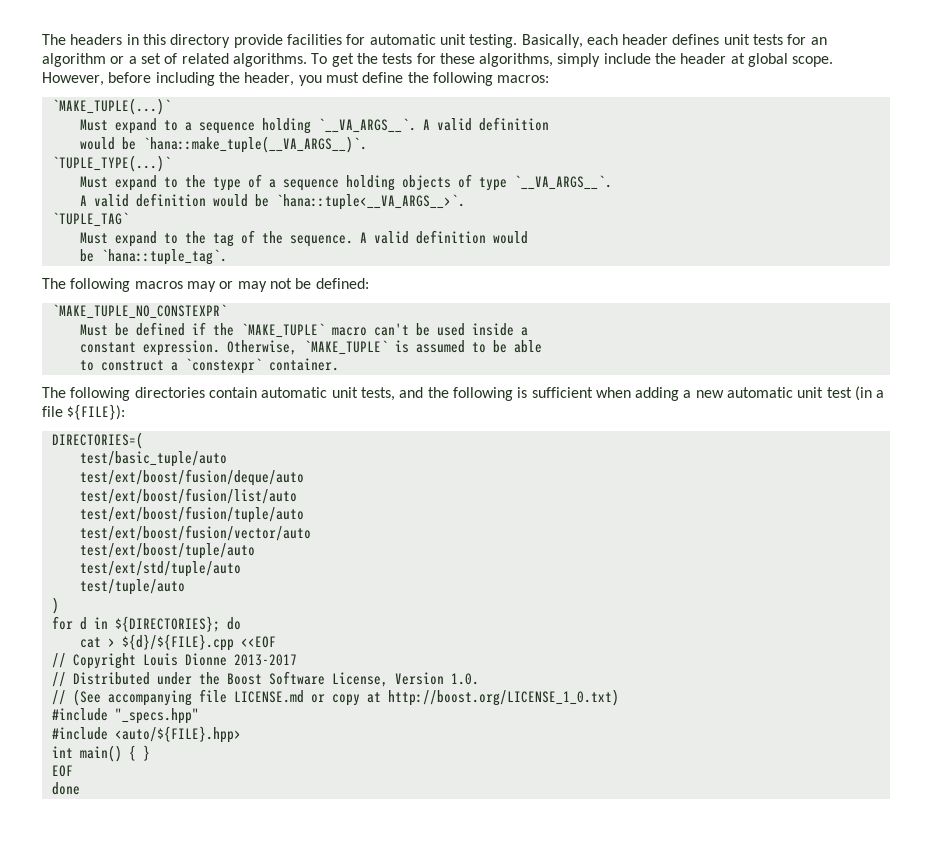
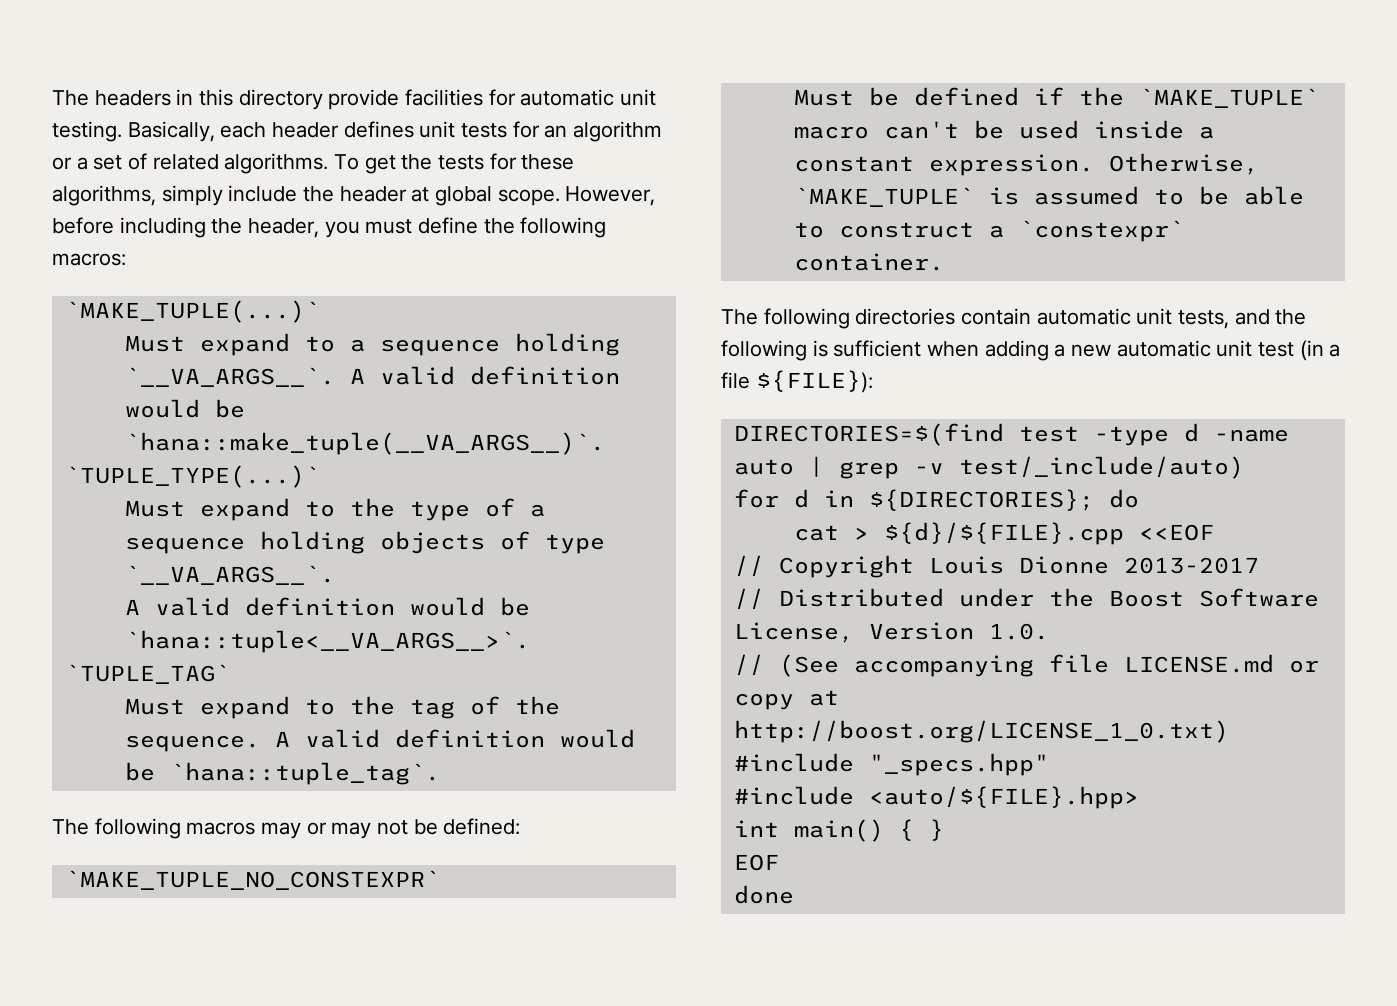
- DIRECTORIES=(
- test/basic_tuple/auto
- test/ext/boost/fusion/deque/auto
- test/ext/boost/fusion/list/auto
- test/ext/boost/fusion/tuple/auto
- test/ext/boost/fusion/vector/auto
- test/ext/boost/tuple/auto
- test/ext/std/tuple/auto
- test/tuple/auto
- )
+ DIRECTORIES=$(find test -type d -name auto | grep -v test/_include/auto)

